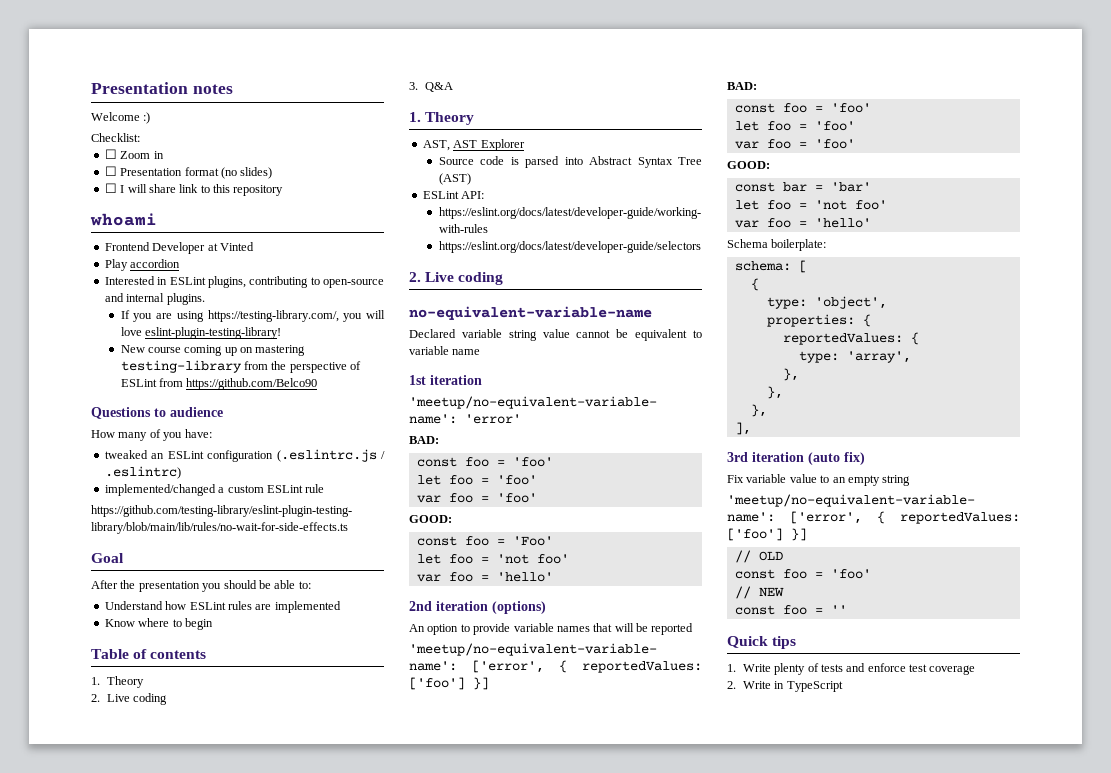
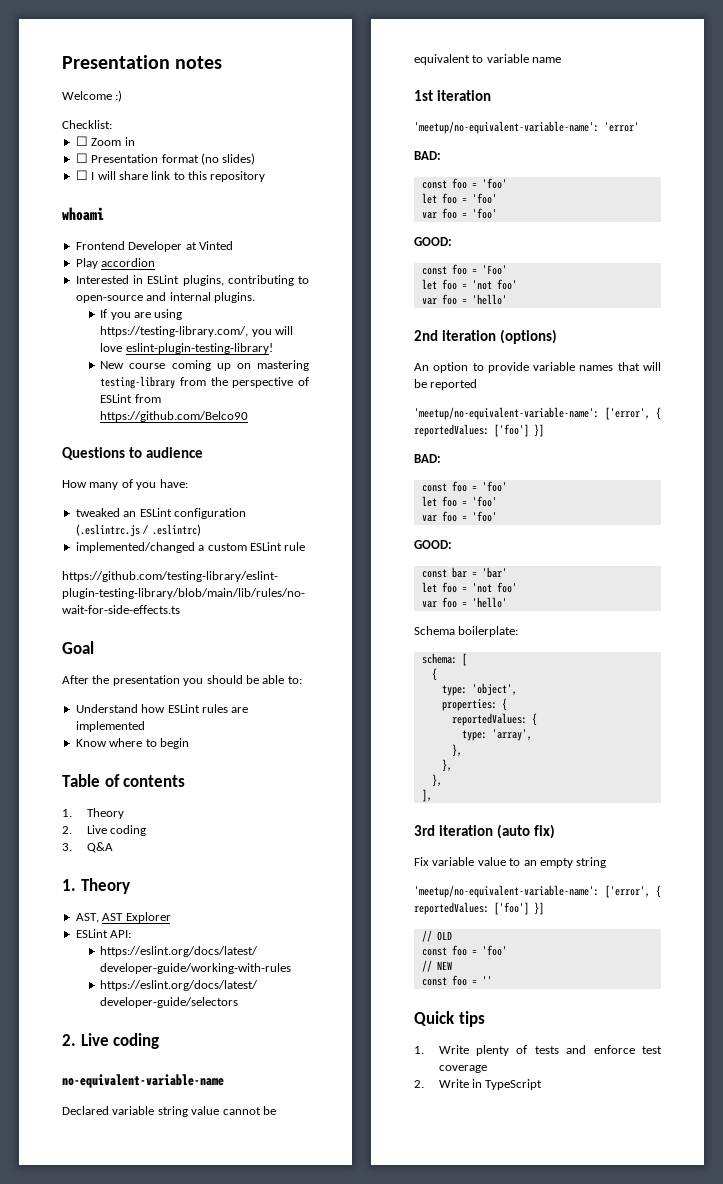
- Source code is parsed into Abstract Syntax Tree (AST)

